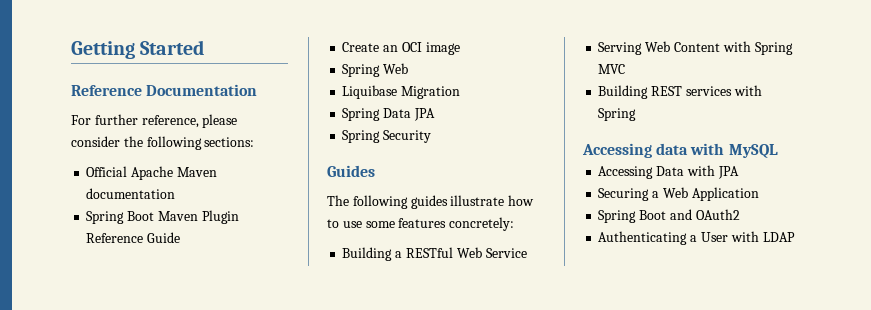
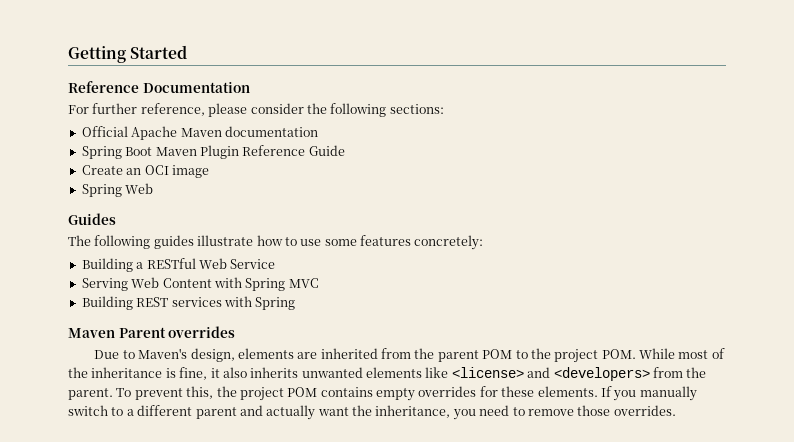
- Liquibase Migration
- Spring Data JPA
- Spring Security
- Accessing data with MySQL
- Accessing Data with JPA
- Securing a Web Application
- Spring Boot and OAuth2
- Authenticating a User with LDAP
+ Maven Parent overrides
+ Due to Maven's design, elements are inherited from the parent POM to the project POM. While most of the inheritance is fine, it also inherits unwanted elements like <license> and <developers> from the parent. To prevent this, the project POM contains empty overrides for these elements. If you manually switch to a different parent and actually want the inheritance, you need to remove those overrides.

